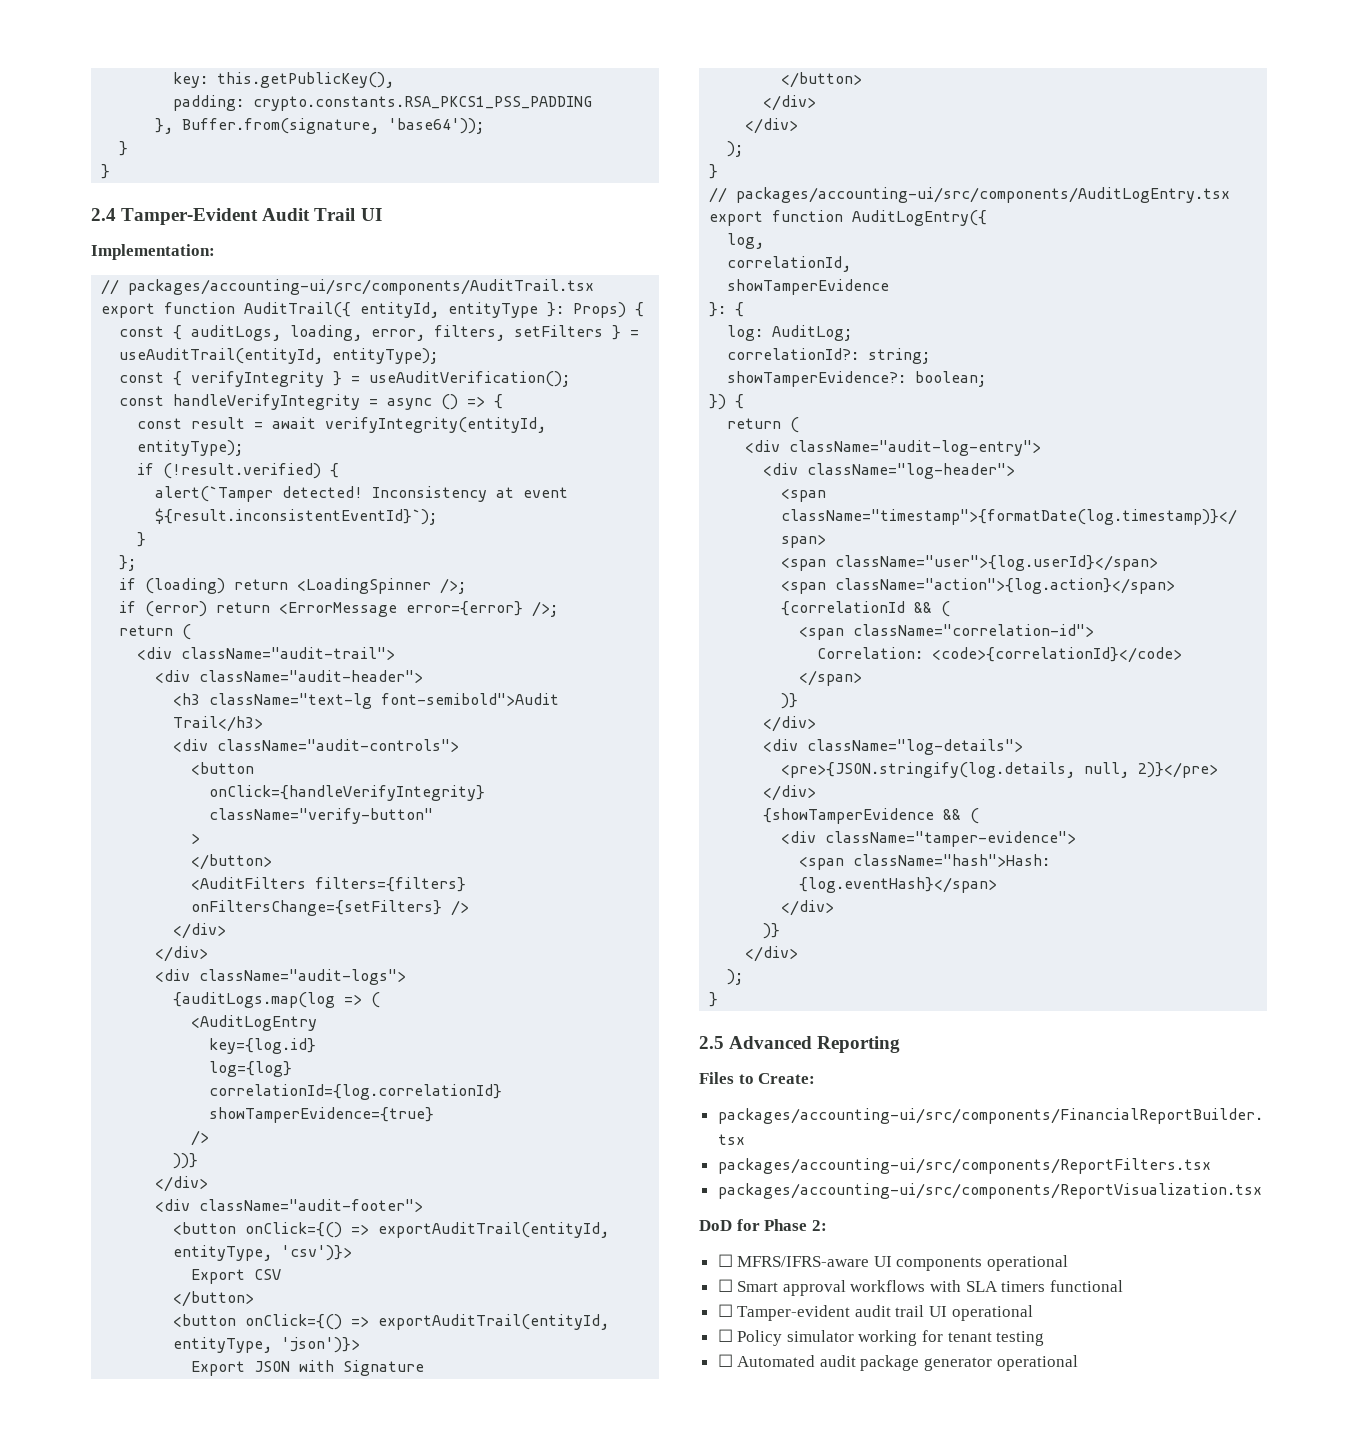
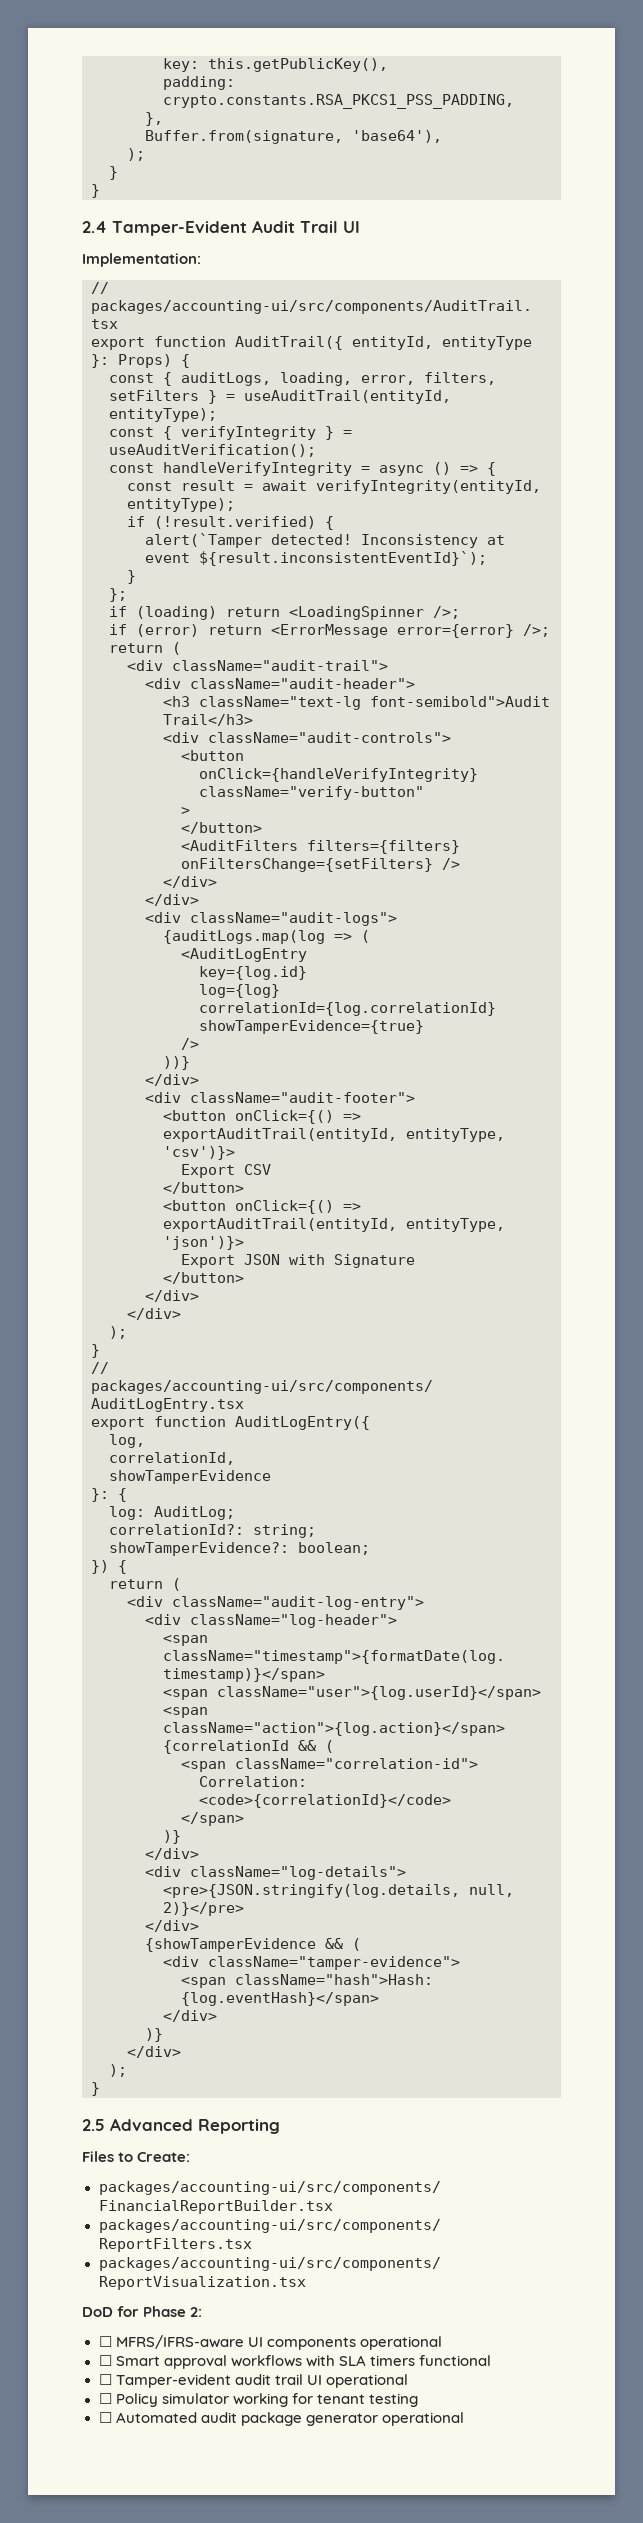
- padding: crypto.constants.RSA_PKCS1_PSS_PADDING
+ padding: crypto.constants.RSA_PKCS1_PSS_PADDING,
- }, Buffer.from(signature, 'base64'));
+ },
+ Buffer.from(signature, 'base64'),
+ );

